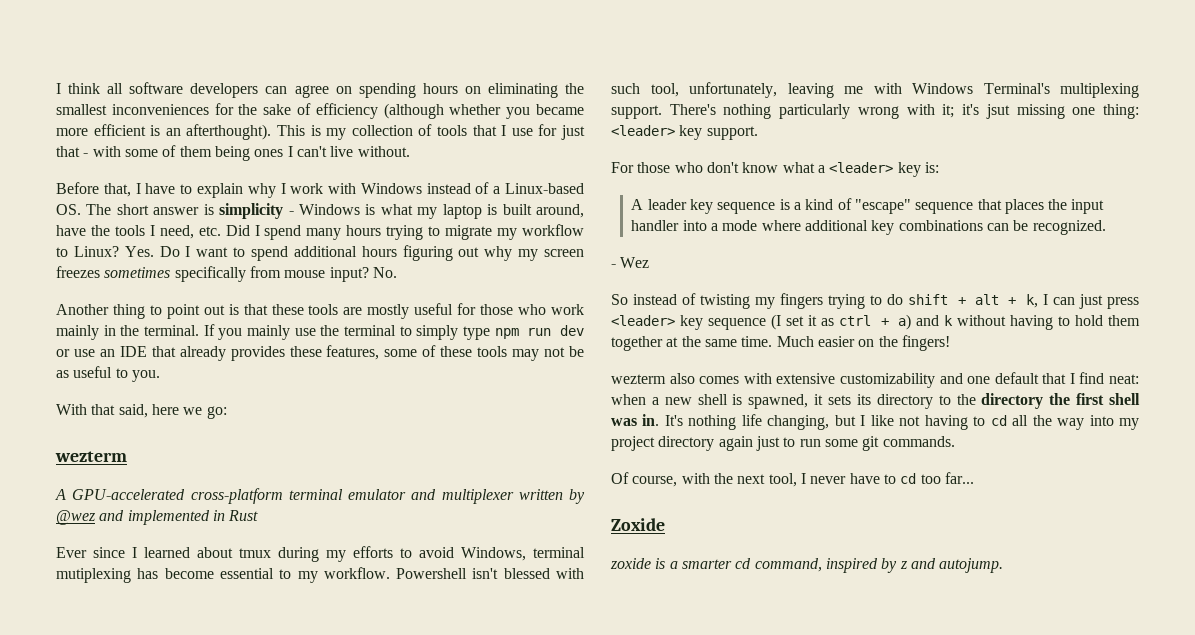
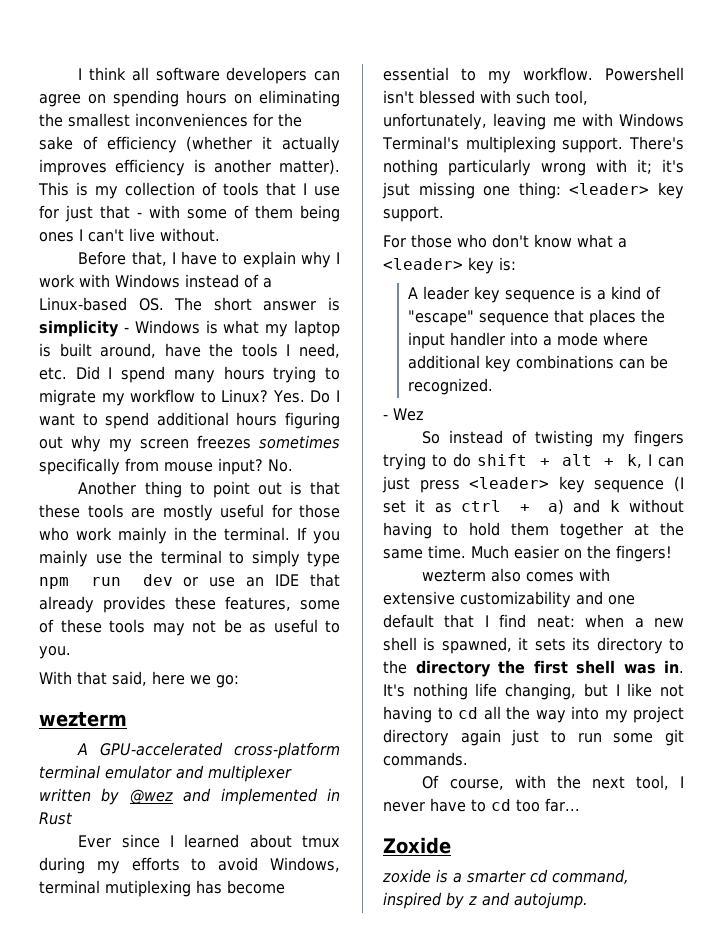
- I think all software developers can agree on spending hours on eliminating the smallest inconveniences for the sake of efficiency (although whether you became more efficient is an afterthought).
+ I think all software developers can agree on spending hours on eliminating the smallest inconveniences for the sake of efficiency (whether it actually improves efficiency is another matter).

